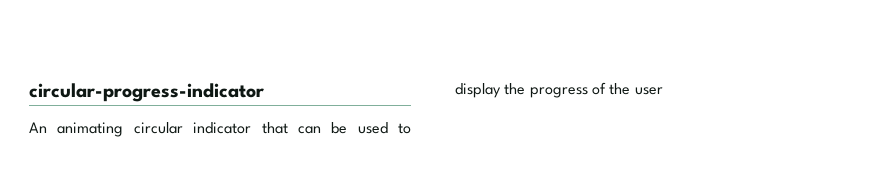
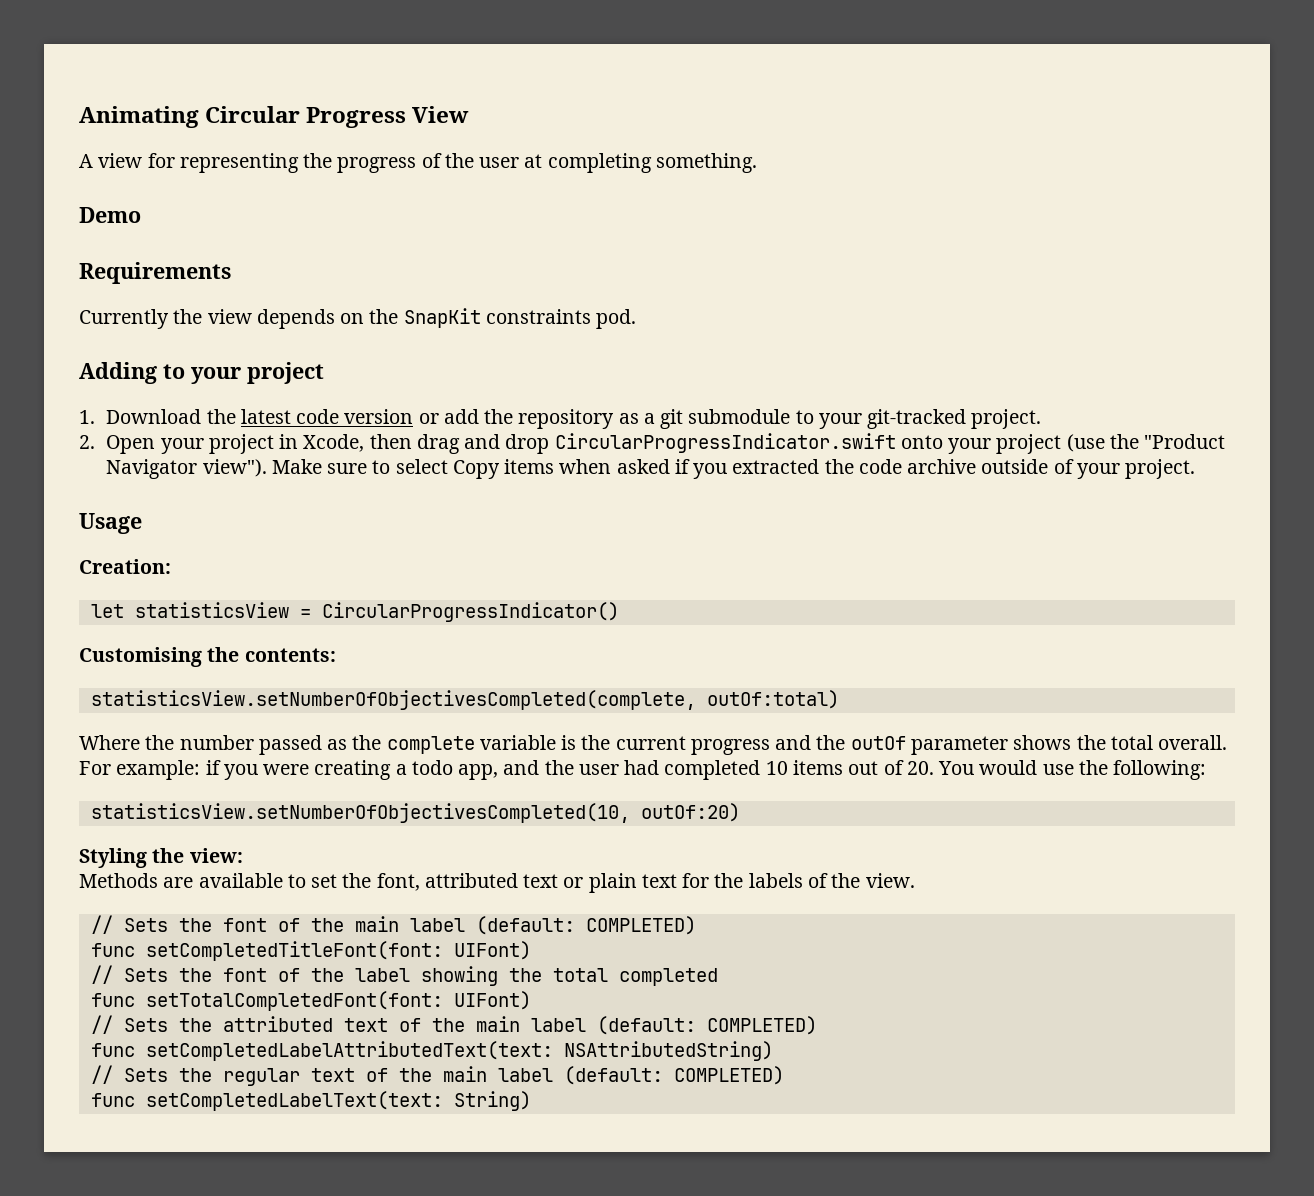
- circular-progress-indicator
- An animating circular indicator that can be used to display the progress of the user
+ Animating Circular Progress View
+ A view for representing the progress of the user at completing something.
+ Demo
+ Requirements
+ Currently the view depends on the SnapKit constraints pod.
+ Adding to your project
+ 1. Download the latest code version or add the repository as a git submodule to your git-tracked project.
+ 2. Open your project in Xcode, then drag and drop CircularProgressIndicator.swift onto your project (use the "Product Navigator view"). Make sure to select Copy items when asked if you extracted the code archive outside of your project.
+ Usage
+ Creation:
+ let statisticsView = CircularProgressIndicator()
+ Customising the contents:
+ statisticsView.setNumberOfObjectivesCompleted(complete, outOf:total)
+ Where the number passed as the complete variable is the current progress and the outOf parameter shows the total overall. For example: if you were creating a todo app, and the user had completed 10 items out of 20. You would use the following:
+ statisticsView.setNumberOfObjectivesCompleted(10, outOf:20)
+ Styling the view:
+ Methods are available to set the font, attributed text or plain text for the labels of the view.
+ // Sets the font of the main label (default: COMPLETED)
+ func setCompletedTitleFont(font: UIFont)
+ // Sets the font of the label showing the total completed
+ func setTotalCompletedFont(font: UIFont)
+ // Sets the attributed text of the main label (default: COMPLETED)
+ func setCompletedLabelAttributedText(text: NSAttributedString)
+ // Sets the regular text of the main label (default: COMPLETED)
+ func setCompletedLabelText(text: String)

